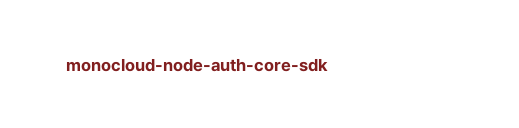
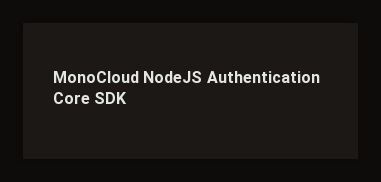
- monocloud-node-auth-core-sdk
+ MonoCloud NodeJS Authentication Core SDK

